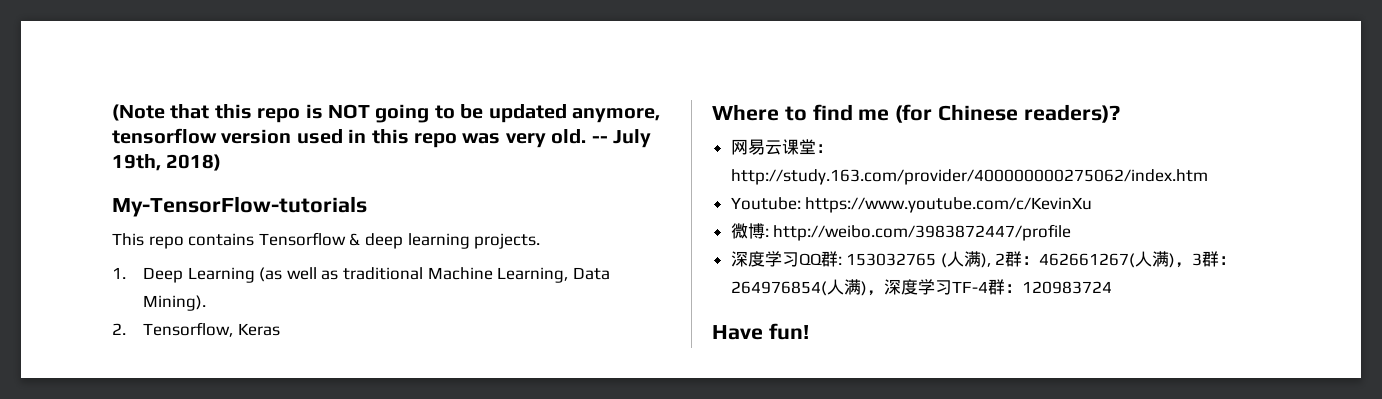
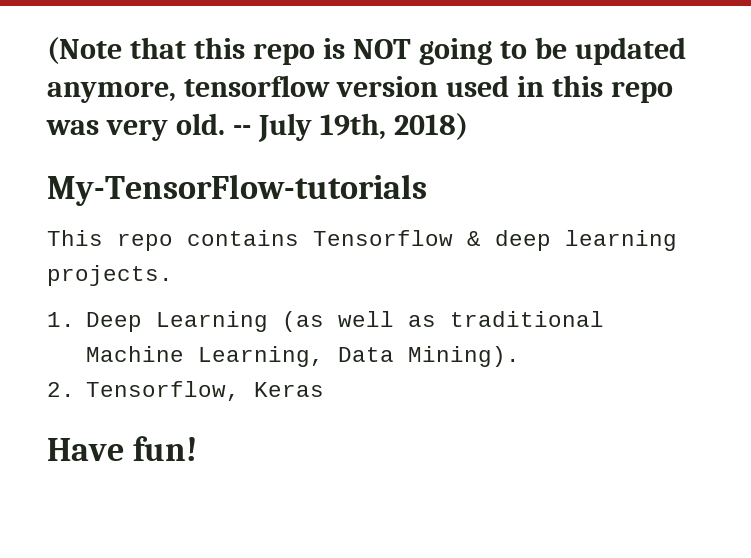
- Where to find me (for Chinese readers)?
- 网易云课堂：http://study.163.com/provider/400000000275062/index.htm
- Youtube: https://www.youtube.com/c/KevinXu
- 微博: http://weibo.com/3983872447/profile
- 深度学习QQ群: 153032765 (人满), 2群：462661267(人满)，3群：264976854(人满)，深度学习TF-4群：120983724

